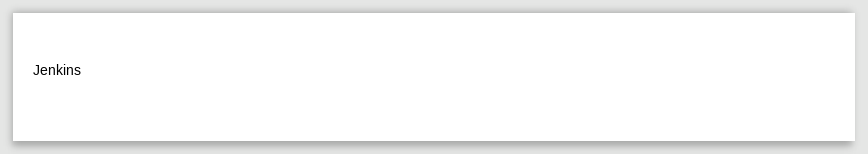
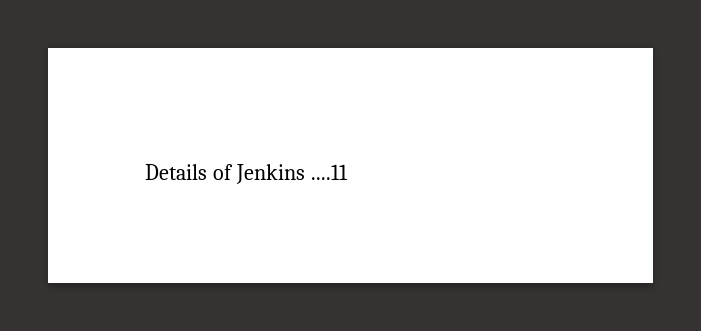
- Jenkins
+ Details of Jenkins ....11

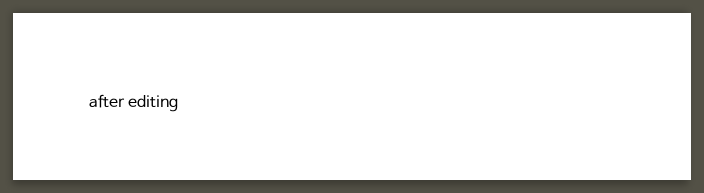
- Details of Jenkins ....11
+ after editing

